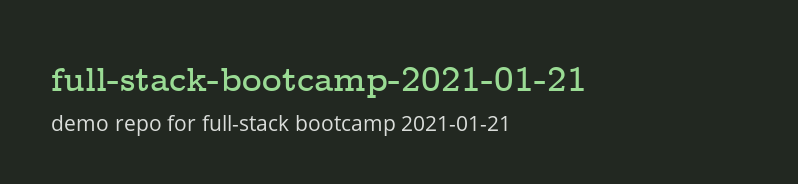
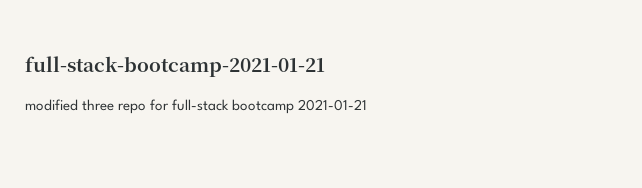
- demo repo for full-stack bootcamp 2021-01-21
+ modified three repo for full-stack bootcamp 2021-01-21

